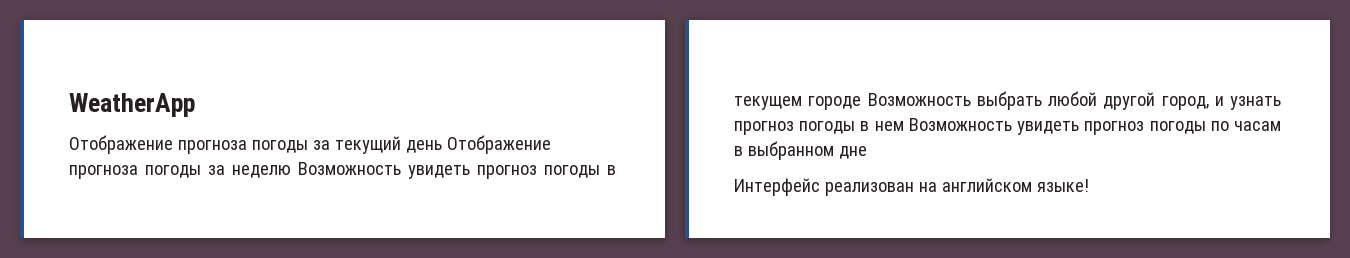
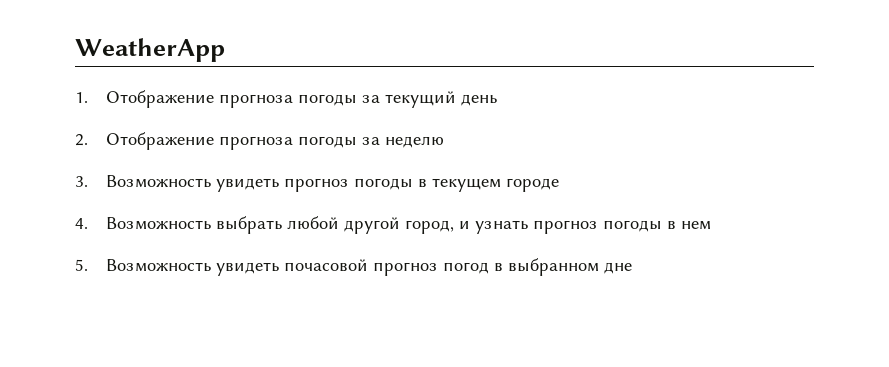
- Отображение прогноза погоды за текущий день Отображение прогноза погоды за неделю Возможность увидеть прогноз погоды в текущем городе Возможность выбрать любой другой город, и узнать прогноз погоды в нем Возможность увидеть прогноз погоды по часам в выбранном дне
+ 1. Отображение прогноза погоды за текущий день
+ 2. Отображение прогноза погоды за неделю
+ 3. Возможность увидеть прогноз погоды в текущем городе
+ 4. Возможность выбрать любой другой город, и узнать прогноз погоды в нем
+ 5. Возможность увидеть почасовой прогноз погод в выбранном дне
- Интерфейс реализован на английском языке!

